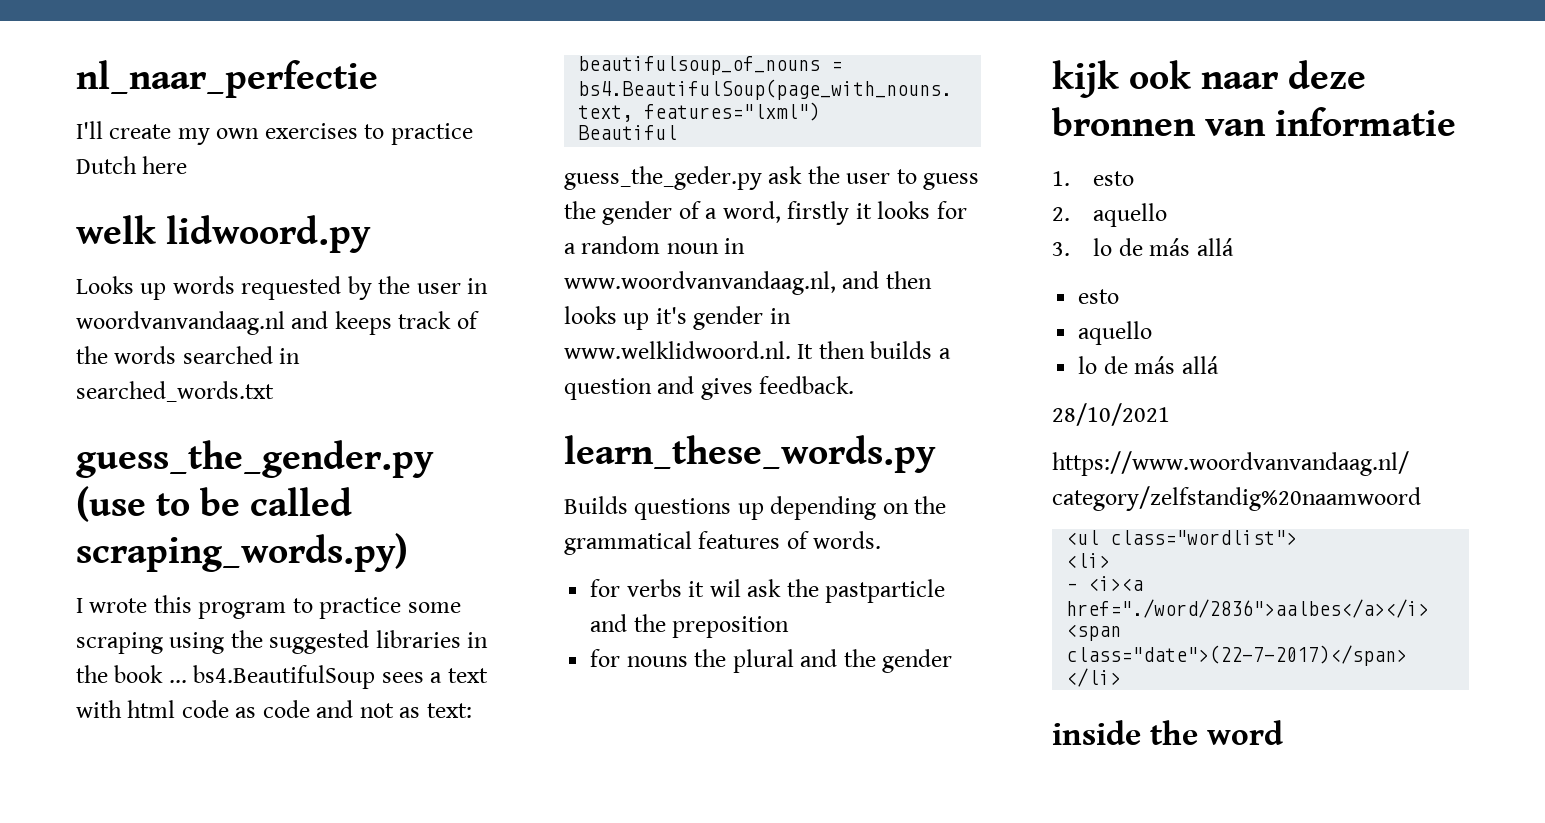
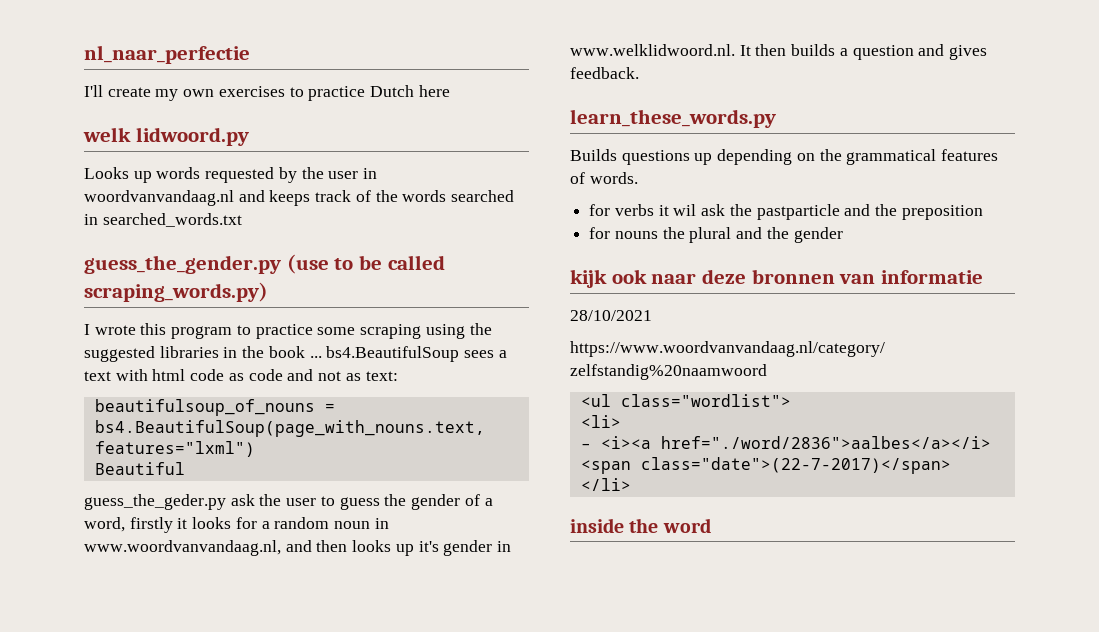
- 1. esto
- 2. aquello
- 3. lo de más allá
- esto
- aquello
- lo de más allá

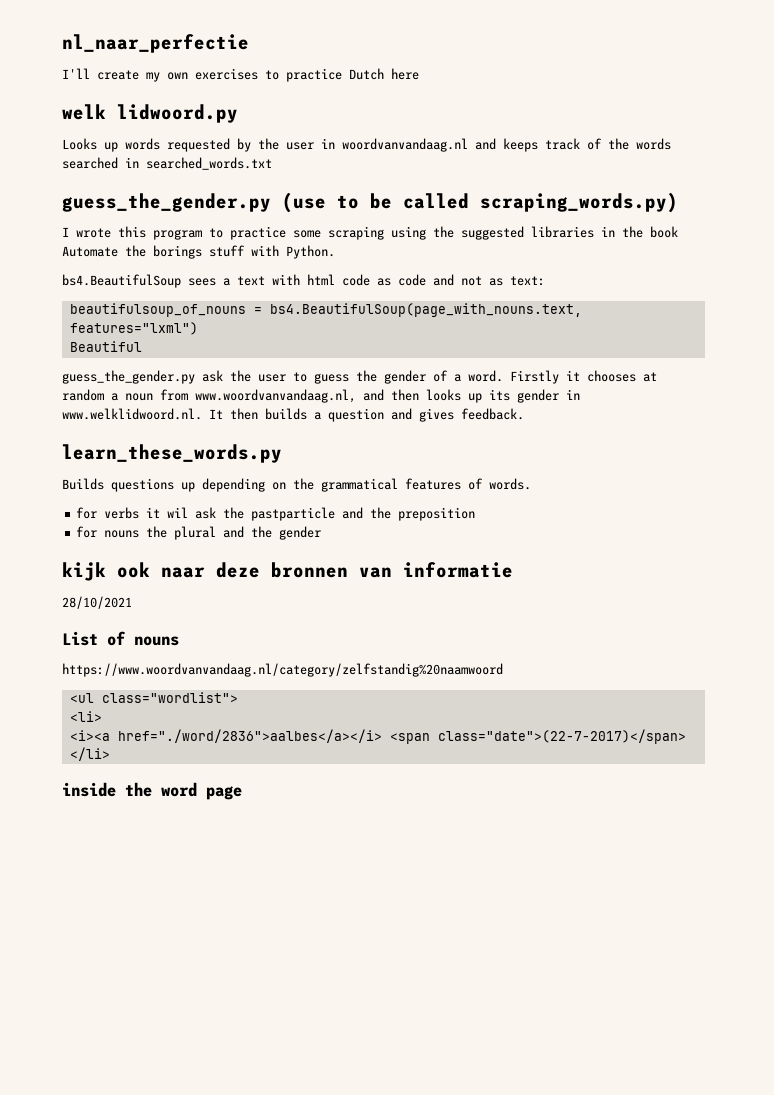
- I wrote this program to practice some scraping using the suggested libraries in the book ... bs4.BeautifulSoup sees a text with html code as code and not as text:
+ I wrote this program to practice some scraping using the suggested libraries in the book Automate the borings stuff with Python.
+ bs4.BeautifulSoup sees a text with html code as code and not as text:
- guess_the_geder.py ask the user to guess the gender of a word, firstly it looks for a random noun in www.woordvanvandaag.nl, and then looks up it's gender in www.welklidwoord.nl. It then builds a question and gives feedback.
+ guess_the_gender.py ask the user to guess the gender of a word. Firstly it chooses at random a noun from www.woordvanvandaag.nl, and then looks up its gender in www.welklidwoord.nl. It then builds a question and gives feedback.
+ List of nouns
- – <i><a href="./word/2836">aalbes</a></i> <span class="date">(22-7-2017)</span>
+ <i><a href="./word/2836">aalbes</a></i> <span class="date">(22-7-2017)</span>
- inside the word
+ inside the word page

